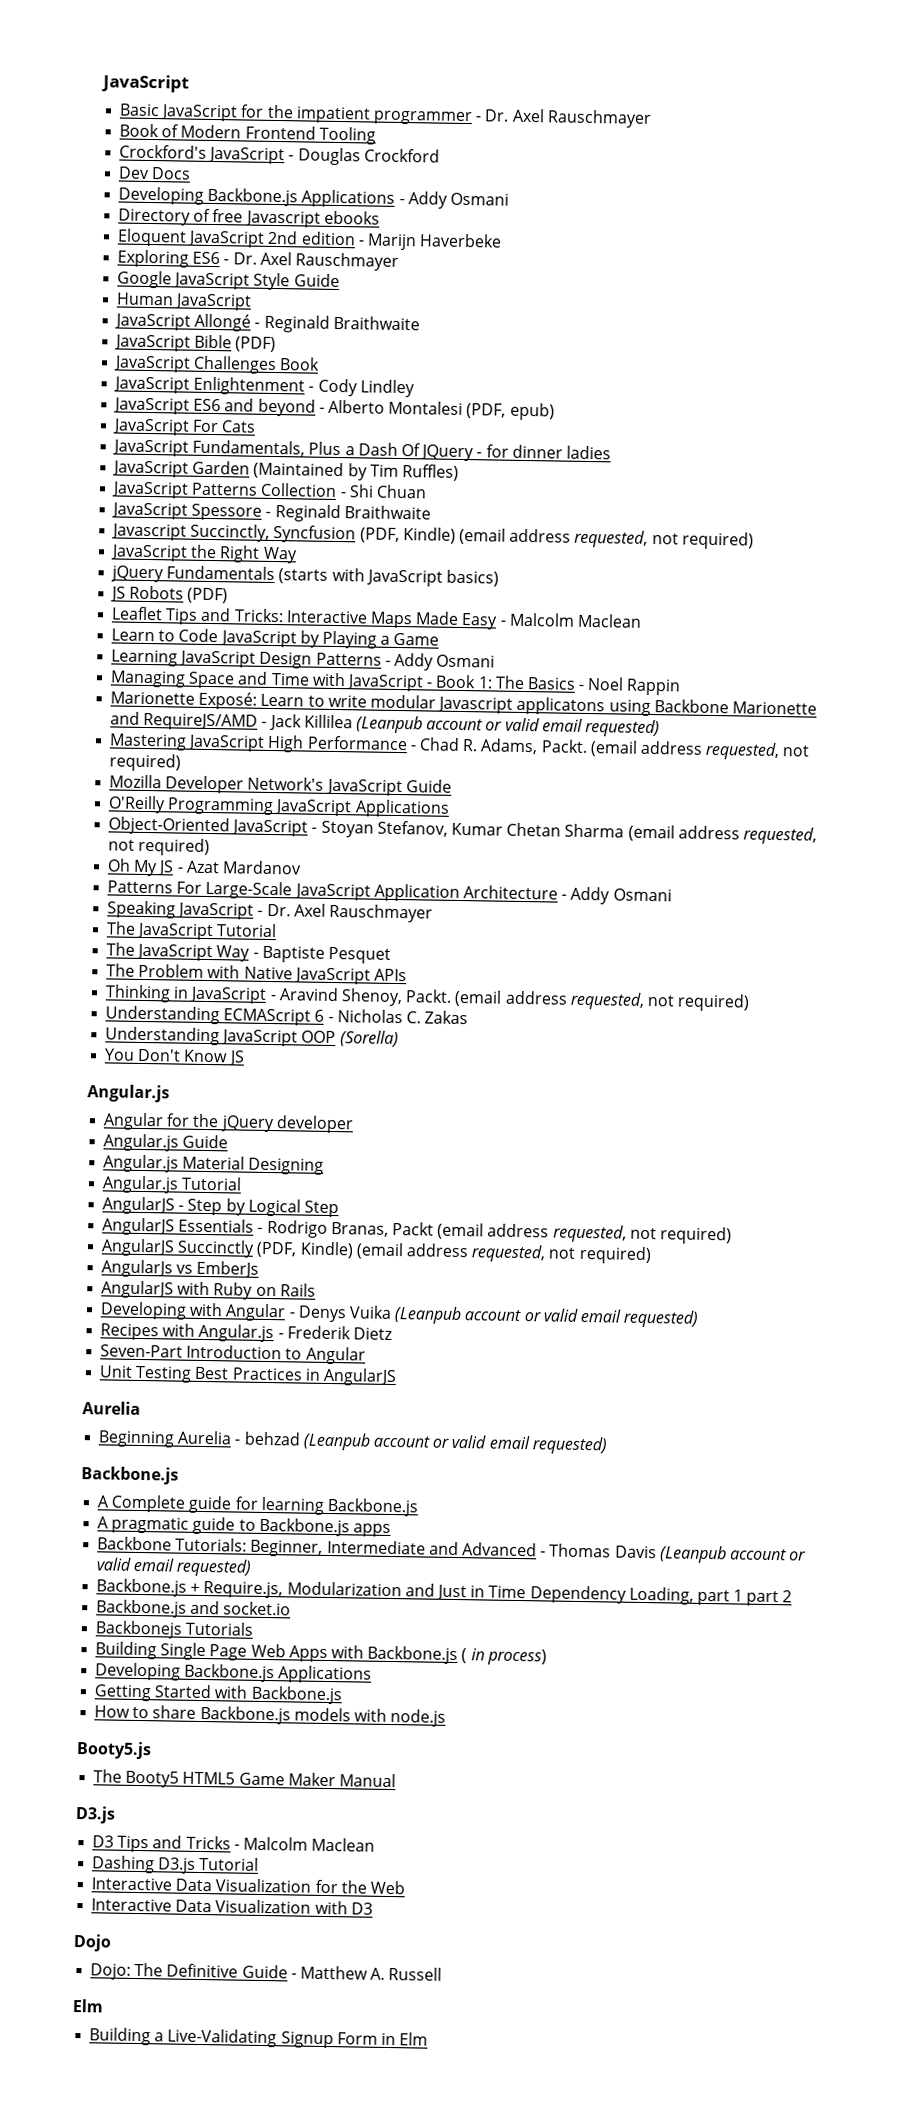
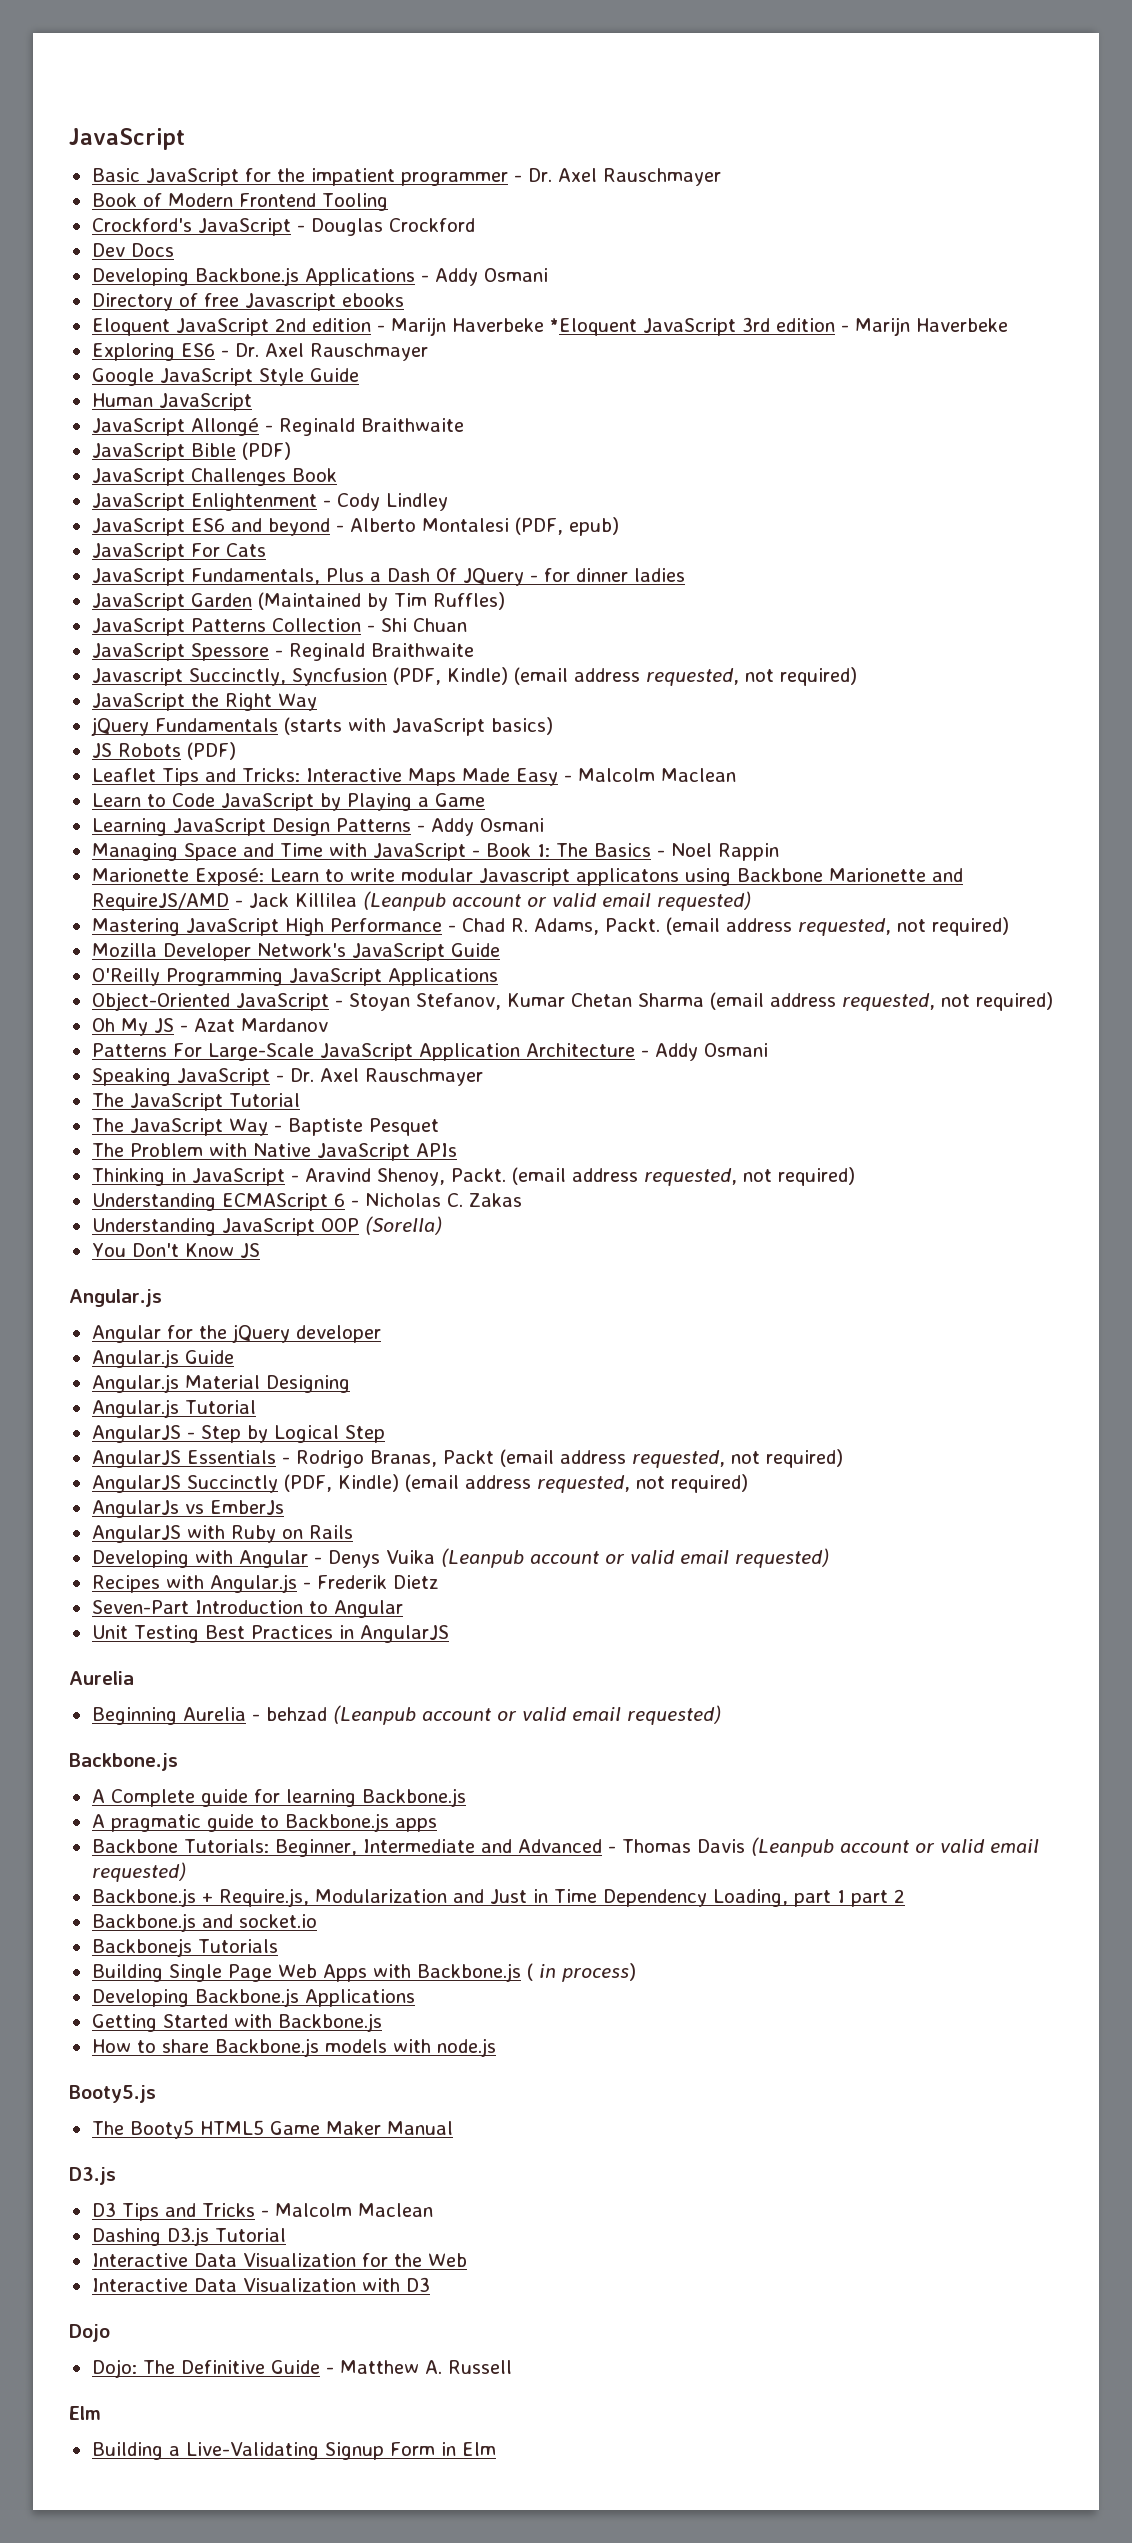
- Eloquent JavaScript 2nd edition - Marijn Haverbeke
+ Eloquent JavaScript 2nd edition - Marijn Haverbeke *Eloquent JavaScript 3rd edition - Marijn Haverbeke

